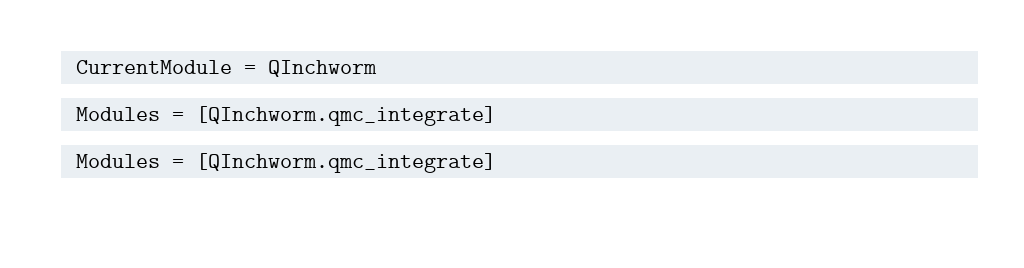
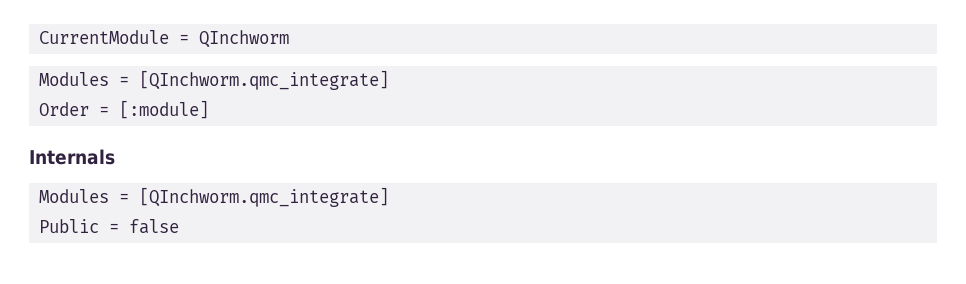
  CurrentModule = QInchworm
  Modules = [QInchworm.qmc_integrate]
+ Order = [:module]
+ Internals
  Modules = [QInchworm.qmc_integrate]
+ Public = false

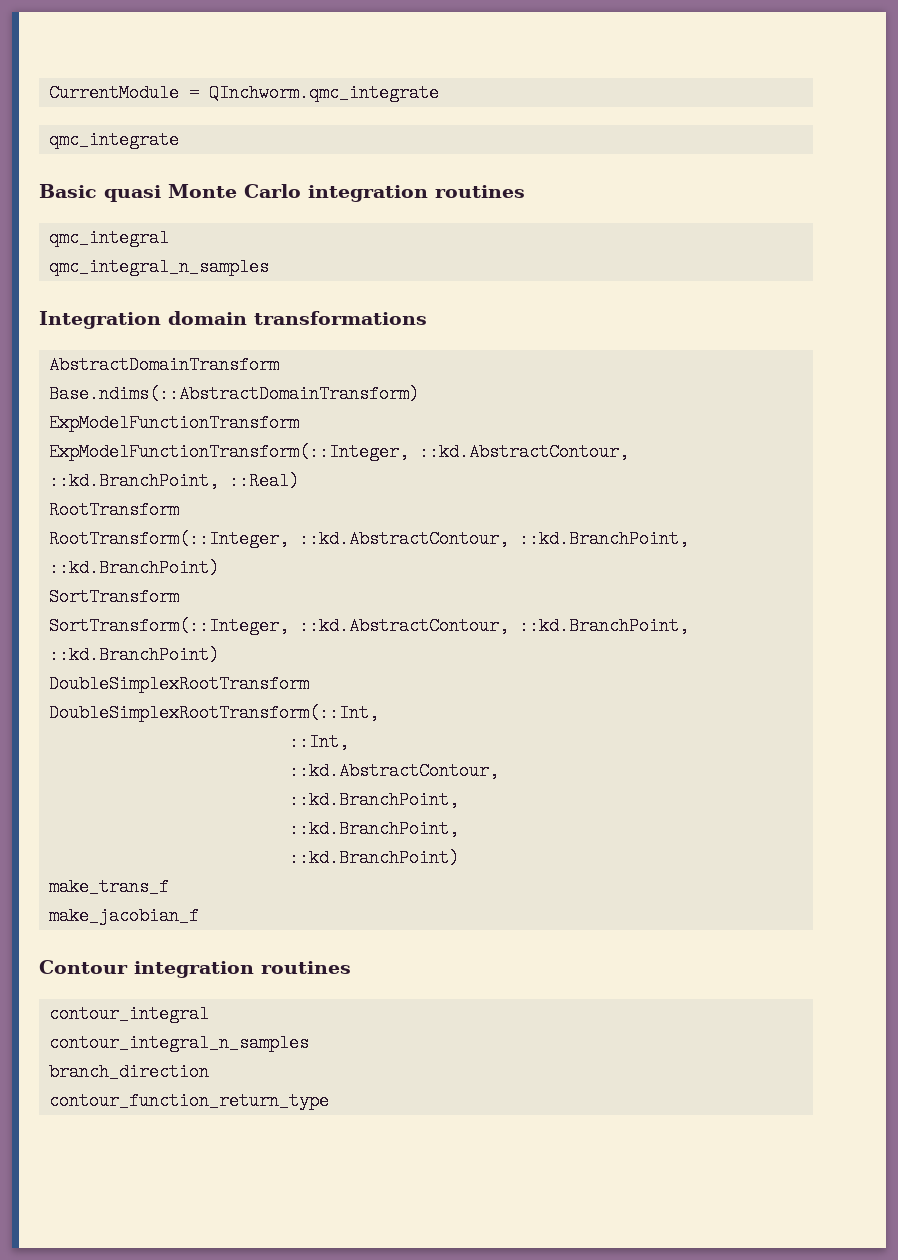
- CurrentModule = QInchworm
- Modules = [QInchworm.qmc_integrate]
- Order = [:module]
- Internals
- Modules = [QInchworm.qmc_integrate]
- Public = false
+ CurrentModule = QInchworm.qmc_integrate
+ qmc_integrate
+ Basic quasi Monte Carlo integration routines
+ qmc_integral
+ qmc_integral_n_samples
+ Integration domain transformations
+ AbstractDomainTransform
+ Base.ndims(::AbstractDomainTransform)
+ ExpModelFunctionTransform
+ ExpModelFunctionTransform(::Integer, ::kd.AbstractContour, ::kd.BranchPoint, ::Real)
+ RootTransform
+ RootTransform(::Integer, ::kd.AbstractContour, ::kd.BranchPoint, ::kd.BranchPoint)
+ SortTransform
+ SortTransform(::Integer, ::kd.AbstractContour, ::kd.BranchPoint, ::kd.BranchPoint)
+ DoubleSimplexRootTransform
+ DoubleSimplexRootTransform(::Int,
+ ::Int,
+ ::kd.AbstractContour,
+ ::kd.BranchPoint,
+ ::kd.BranchPoint,
+ ::kd.BranchPoint)
+ make_trans_f
+ make_jacobian_f
+ Contour integration routines
+ contour_integral
+ contour_integral_n_samples
+ branch_direction
+ contour_function_return_type

